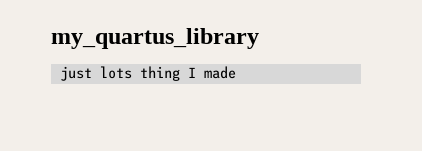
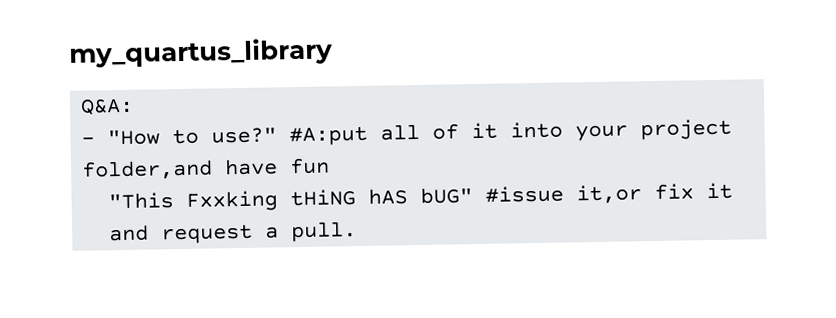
- just lots thing I made
+ Q&A:
+ - "How to use?" #A:put all of it into your project folder,and have fun
+ "This Fxxking tHiNG hAS bUG" #issue it,or fix it and request a pull.

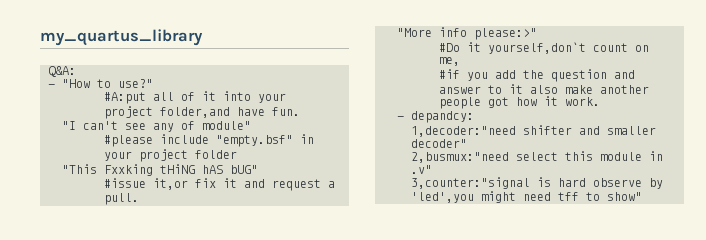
- - "How to use?" #A:put all of it into your project folder,and have fun
+ - "How to use?"
+ #A:put all of it into your project folder,and have fun.
+ "I can't see any of module"
+ #please include "empty.bsf" in your project folder
- "This Fxxking tHiNG hAS bUG" #issue it,or fix it and request a pull.
+ "This Fxxking tHiNG hAS bUG"
+ #issue it,or fix it and request a pull.
+ "More info please:>"
+ #Do it yourself,don`t count on me,
+ #if you add the question and answer to it also make another people got how it work.
+ - depandcy:
+ 1,decoder:"need shifter and smaller decoder"
+ 2,busmux:"need select this module in .v"
+ 3,counter:"signal is hard observe by 'led',you might need tff to show"

